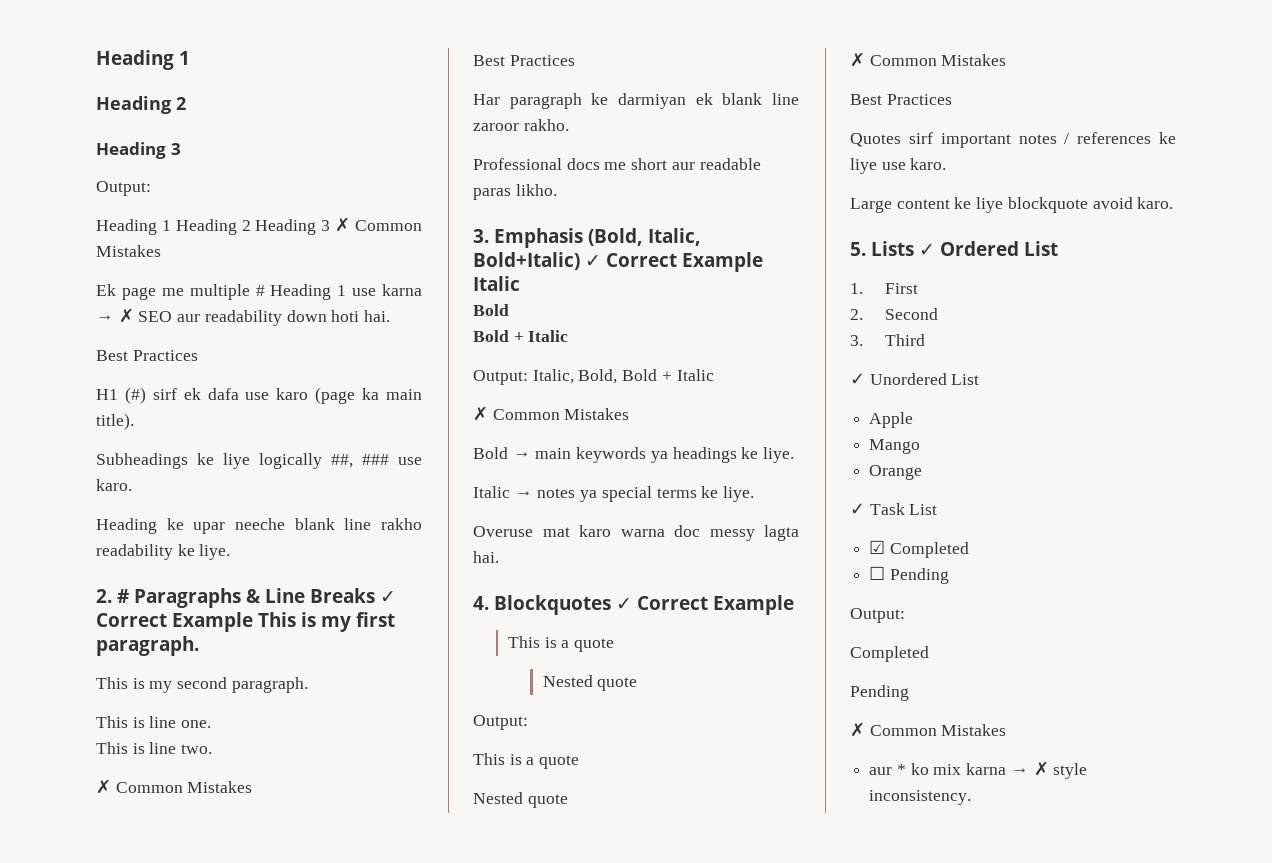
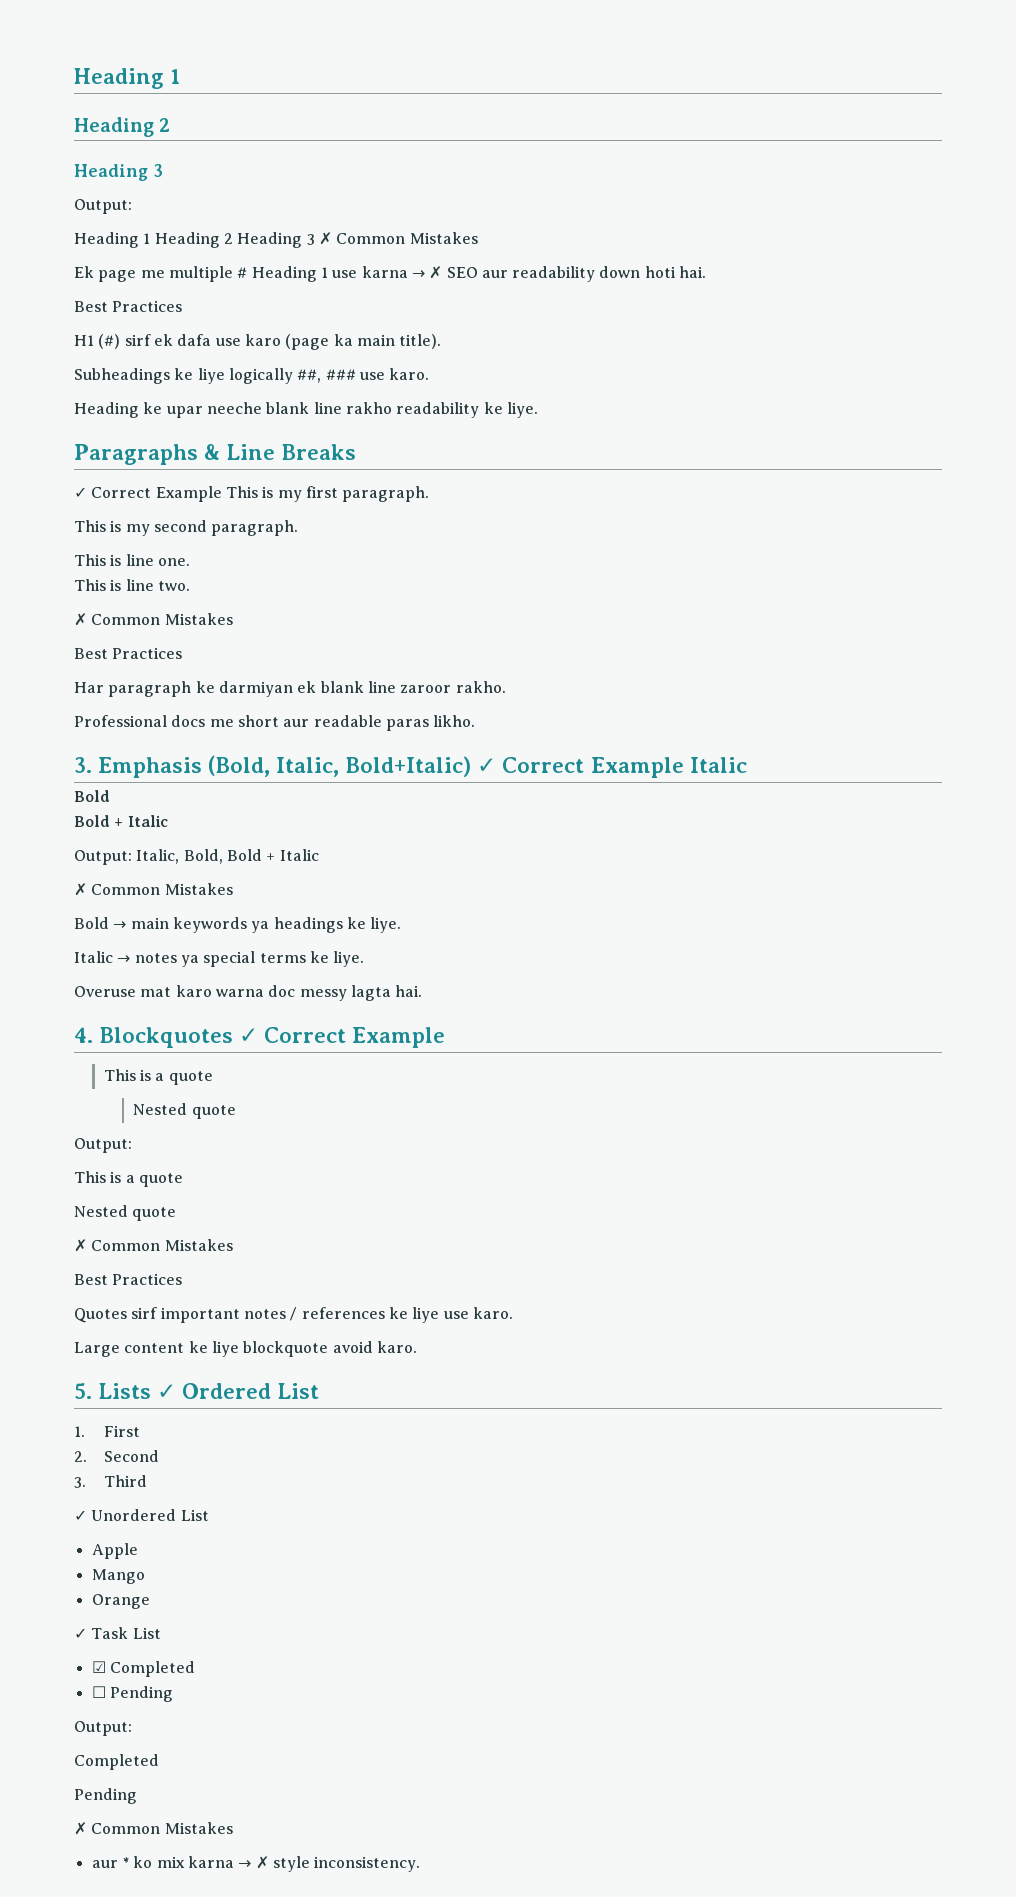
- 2. # Paragraphs & Line Breaks ✓ Correct Example This is my first paragraph.
+ Paragraphs & Line Breaks
+ ✓ Correct Example This is my first paragraph.

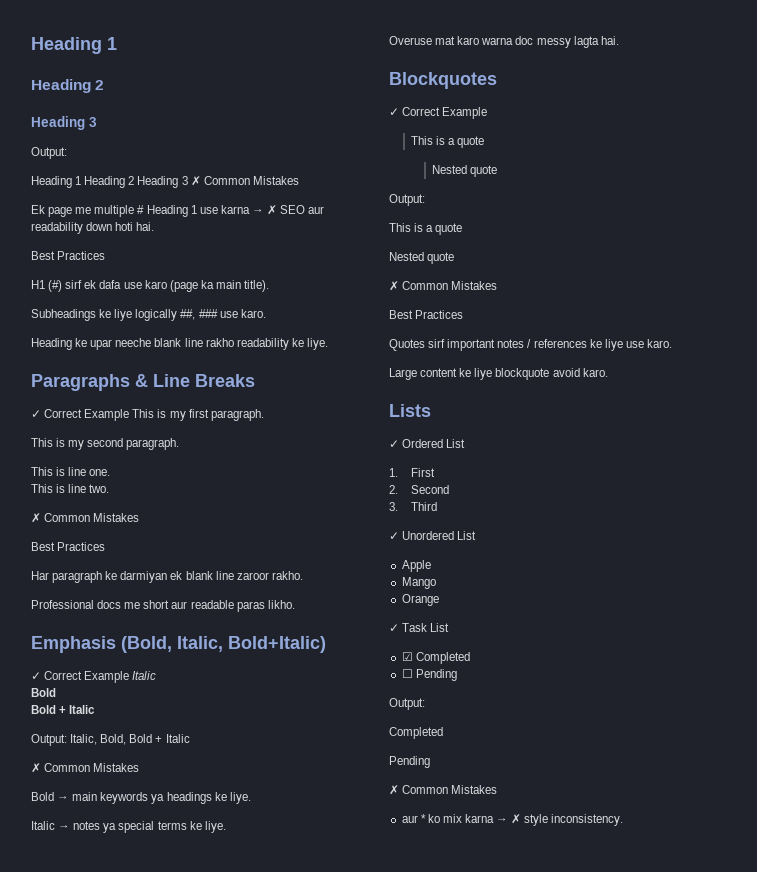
- 3. Emphasis (Bold, Italic, Bold+Italic) ✓ Correct Example Italic
+ Emphasis (Bold, Italic, Bold+Italic)
+ ✓ Correct Example Italic
- 4. Blockquotes ✓ Correct Example
+ Blockquotes
+ ✓ Correct Example
- 5. Lists ✓ Ordered List
+ Lists
+ ✓ Ordered List

